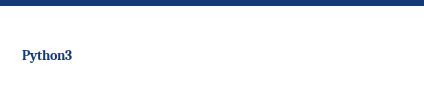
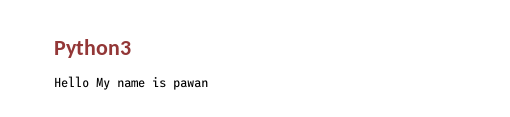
+ Hello My name is pawan

